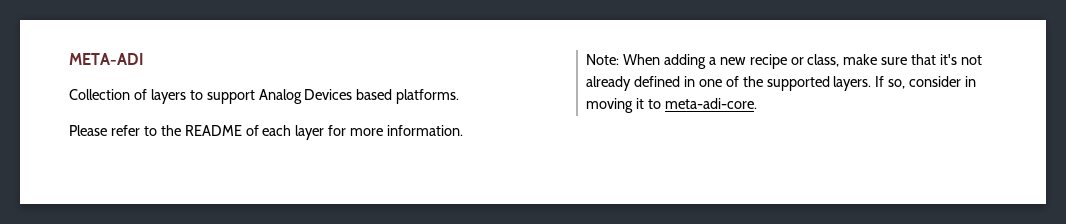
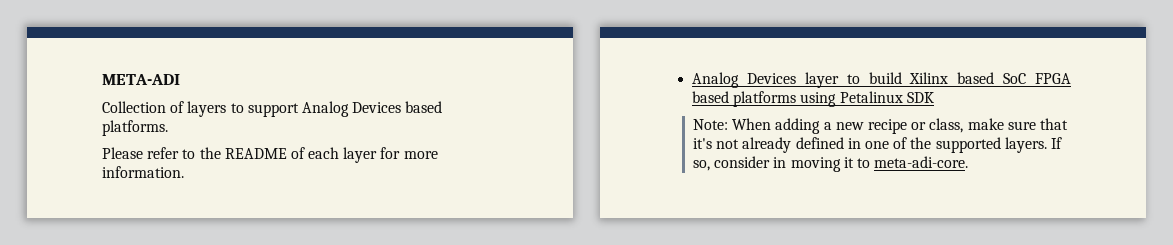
+ Analog Devices layer to build Xilinx based SoC FPGA based platforms using Petalinux SDK

